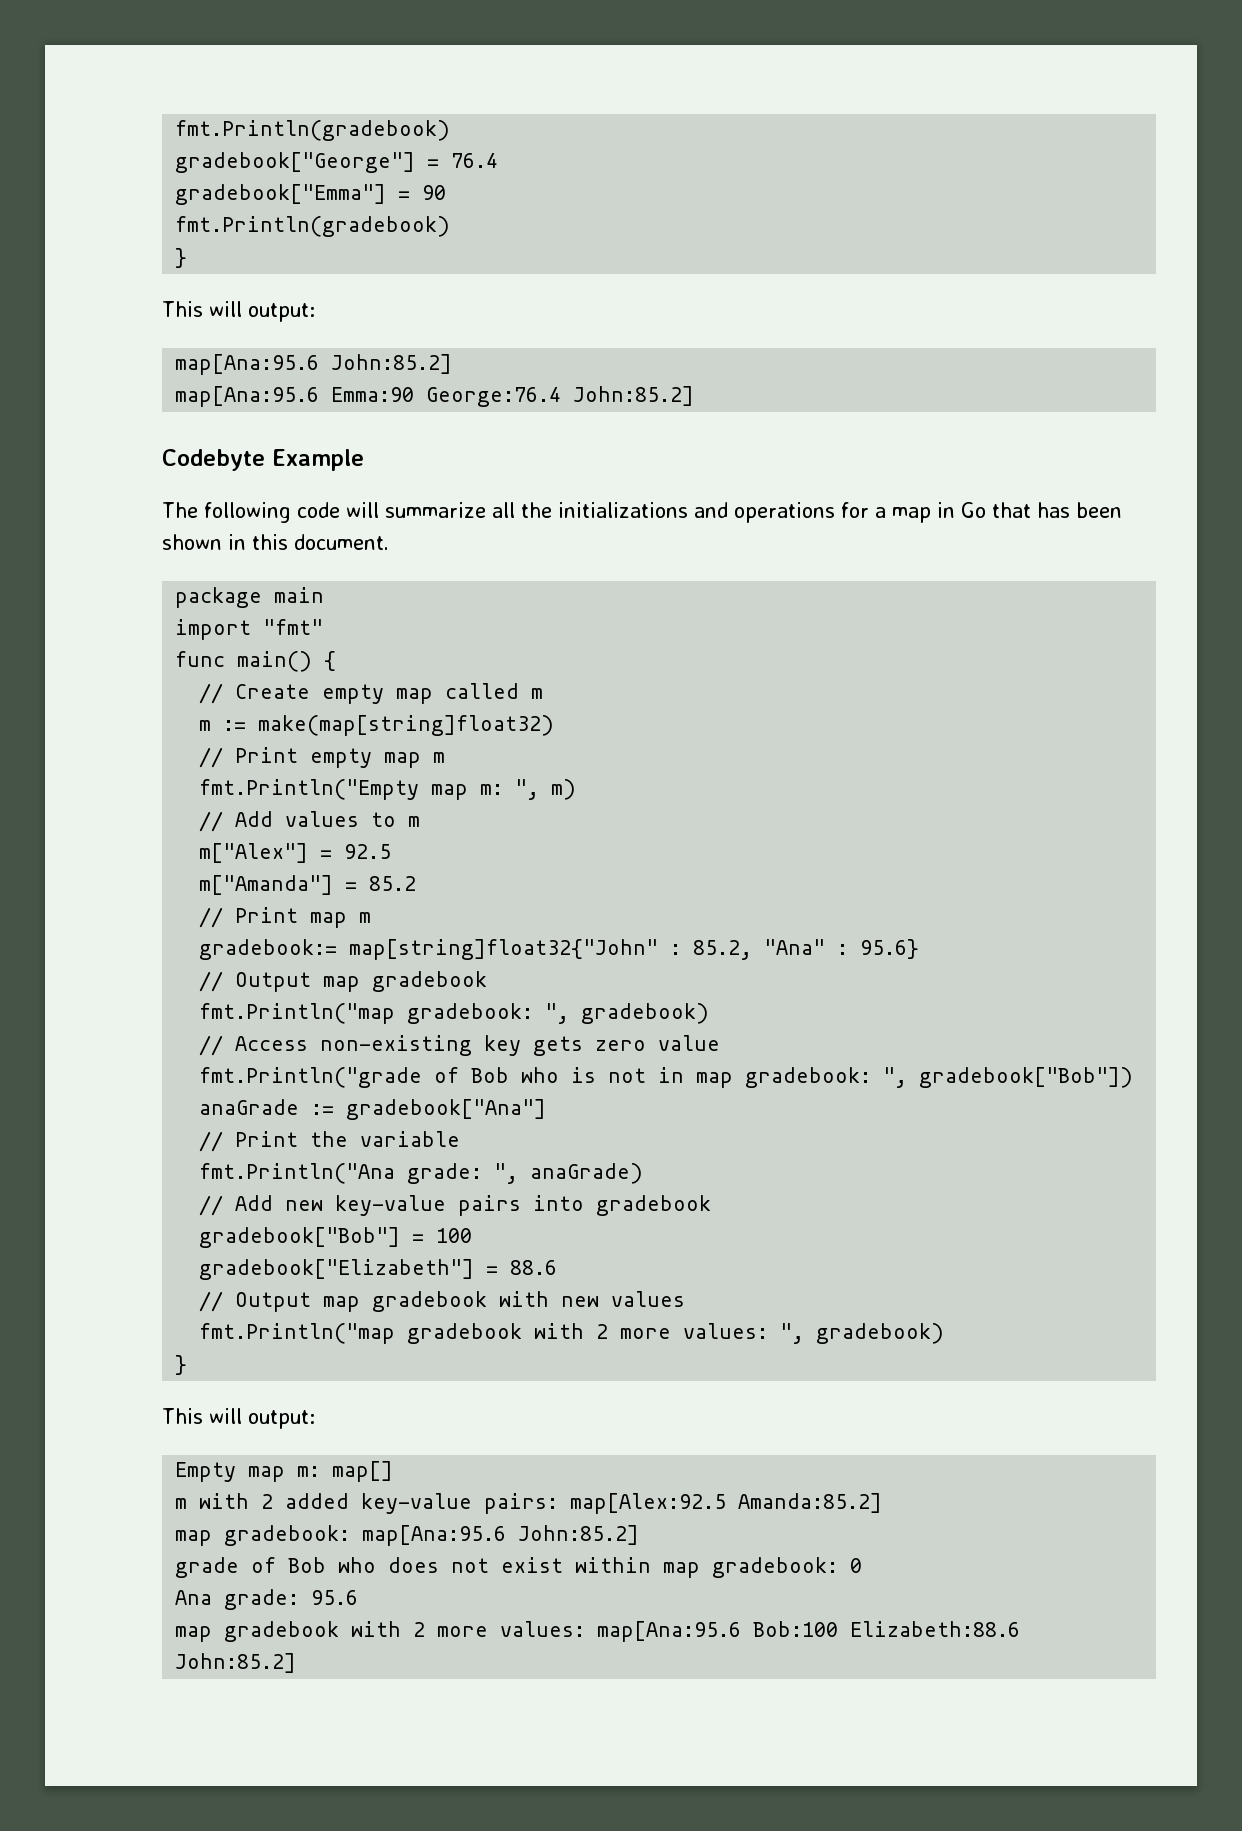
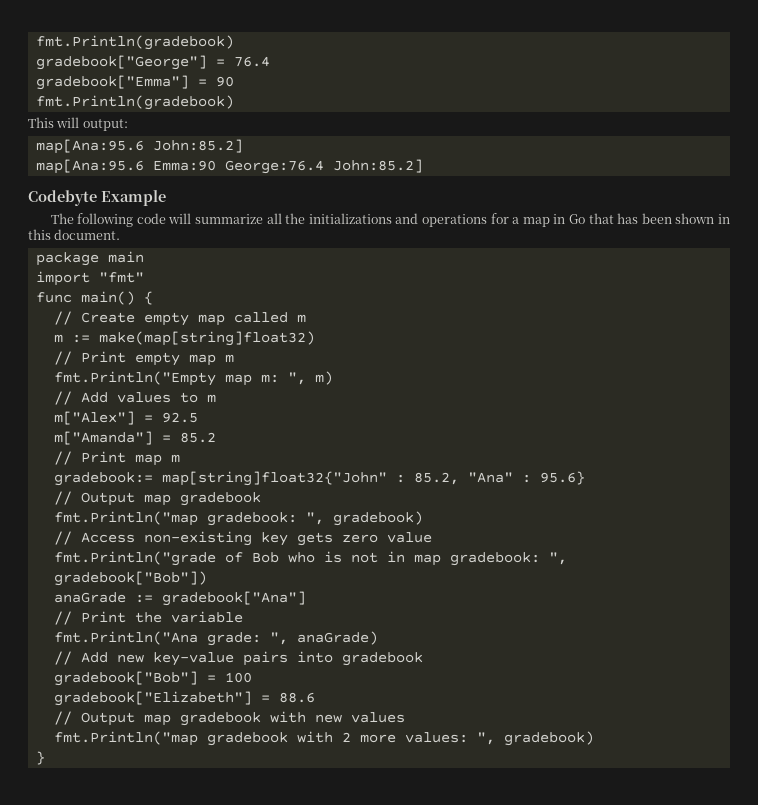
  gradebook["Emma"] = 90
  fmt.Println(gradebook)
- }
  fmt.Println("map gradebook with 2 more values: ", gradebook)
  }
- This will output:
- Empty map m: map[]
- m with 2 added key-value pairs: map[Alex:92.5 Amanda:85.2]
- map gradebook: map[Ana:95.6 John:85.2]
- grade of Bob who does not exist within map gradebook: 0
- Ana grade: 95.6
- map gradebook with 2 more values: map[Ana:95.6 Bob:100 Elizabeth:88.6 John:85.2]

